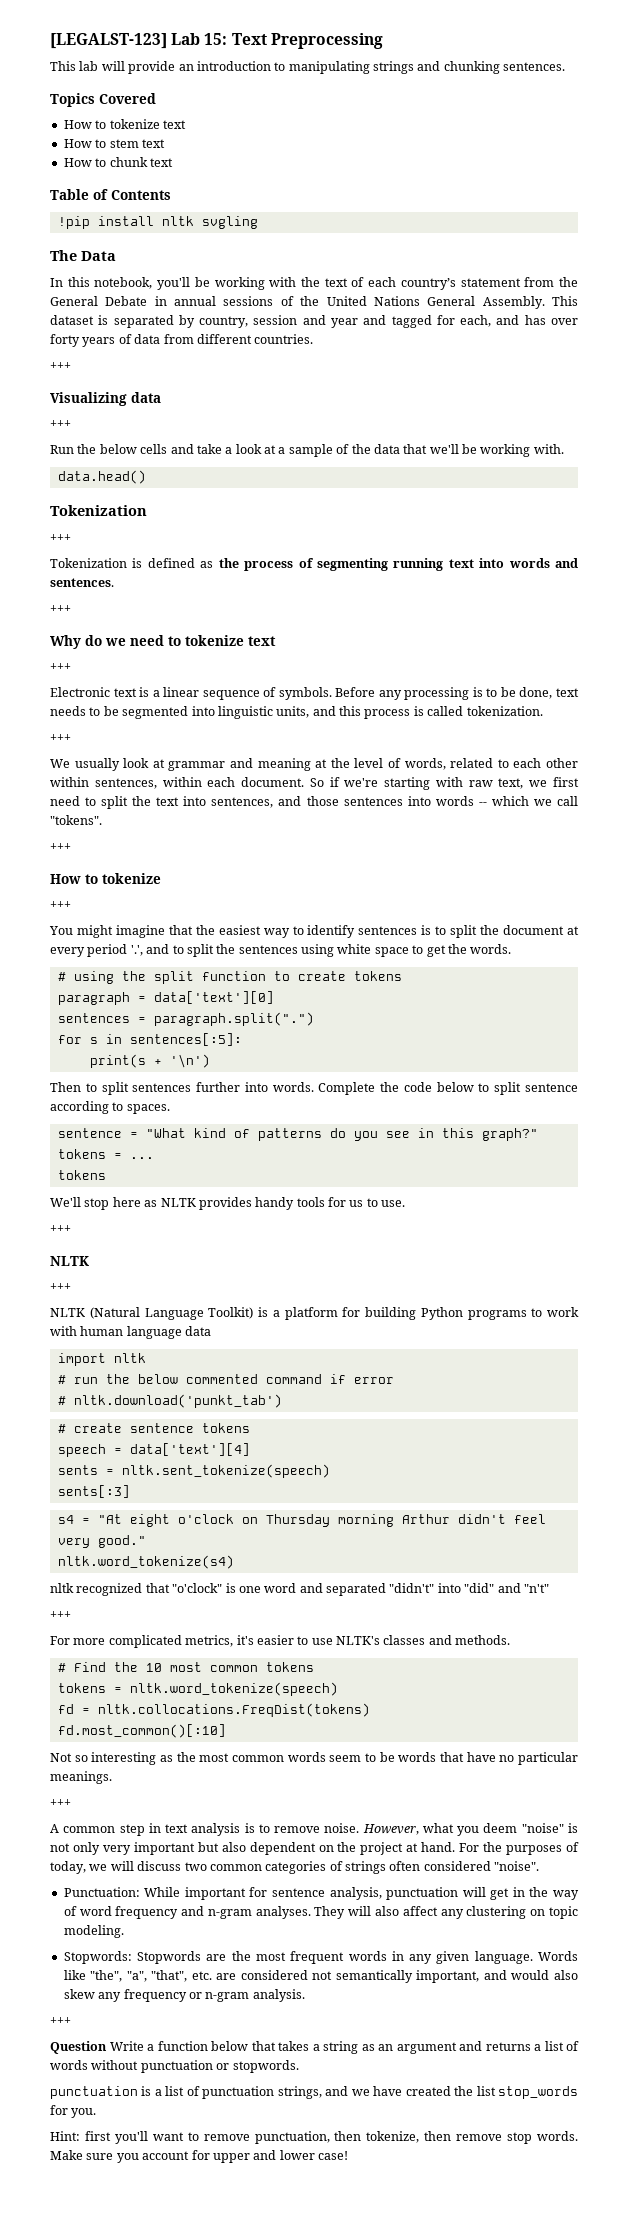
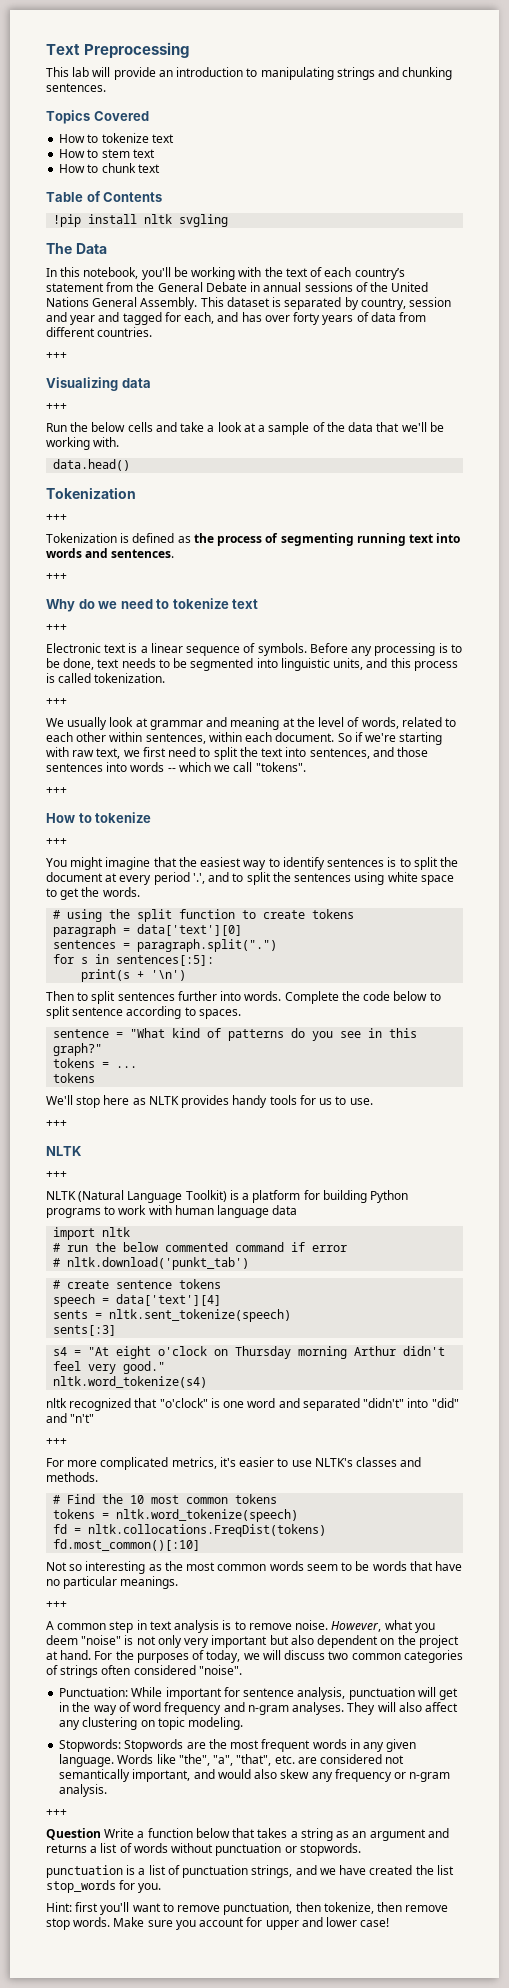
- [LEGALST-123] Lab 15: Text Preprocessing
+ Text Preprocessing

